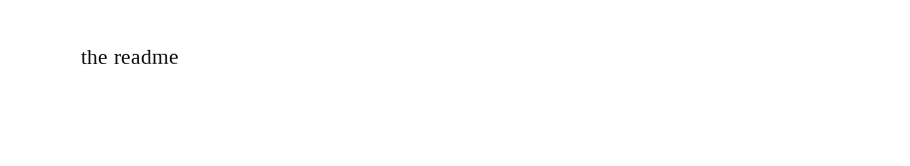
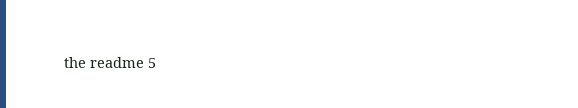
- the readme
+ the readme 5

